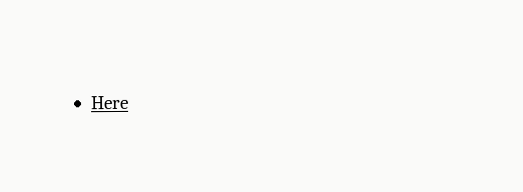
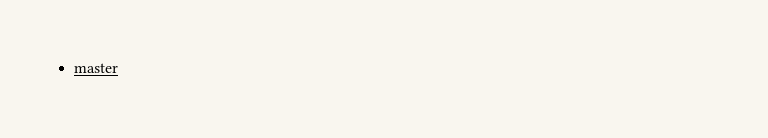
- Here
+ master

